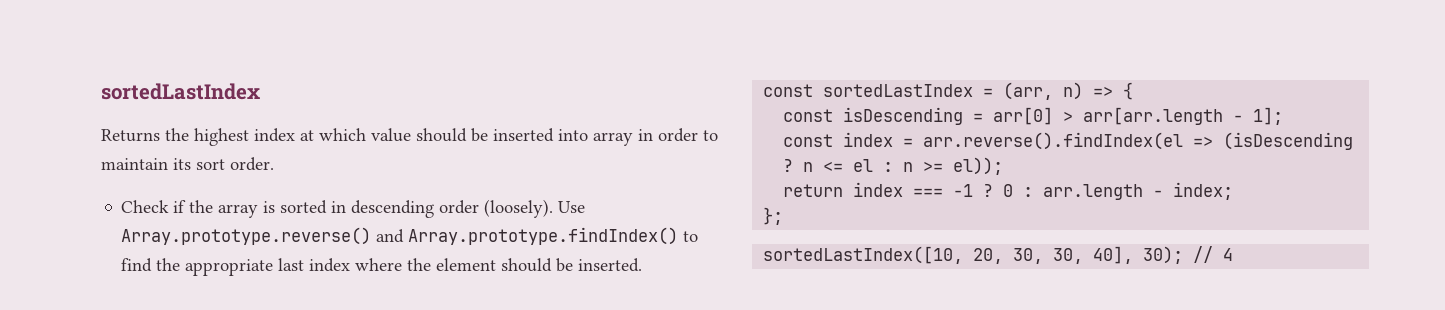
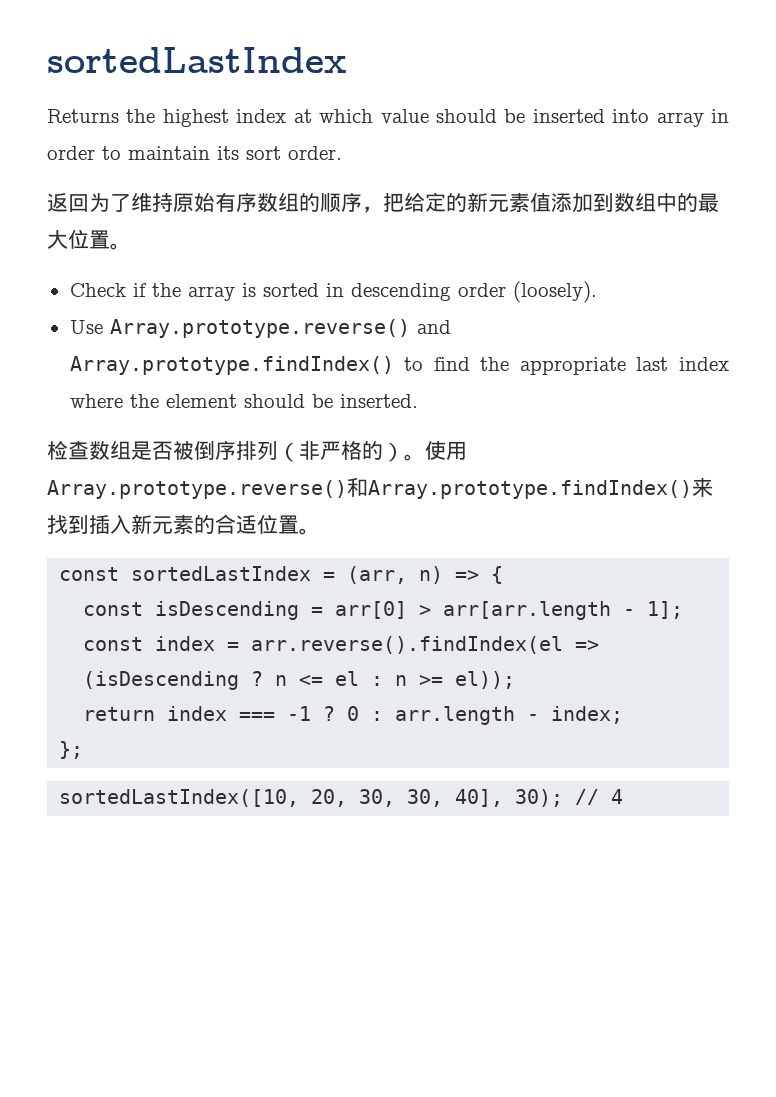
+ 返回为了维持原始有序数组的顺序，把给定的新元素值添加到数组中的最大位置。
- Check if the array is sorted in descending order (loosely). Use Array.prototype.reverse() and Array.prototype.findIndex() to find the appropriate last index where the element should be inserted.
+ Check if the array is sorted in descending order (loosely).
+ Use Array.prototype.reverse() and Array.prototype.findIndex() to find the appropriate last index where the element should be inserted.
+ 检查数组是否被倒序排列（非严格的）。使用Array.prototype.reverse()和Array.prototype.findIndex()来找到插入新元素的合适位置。

